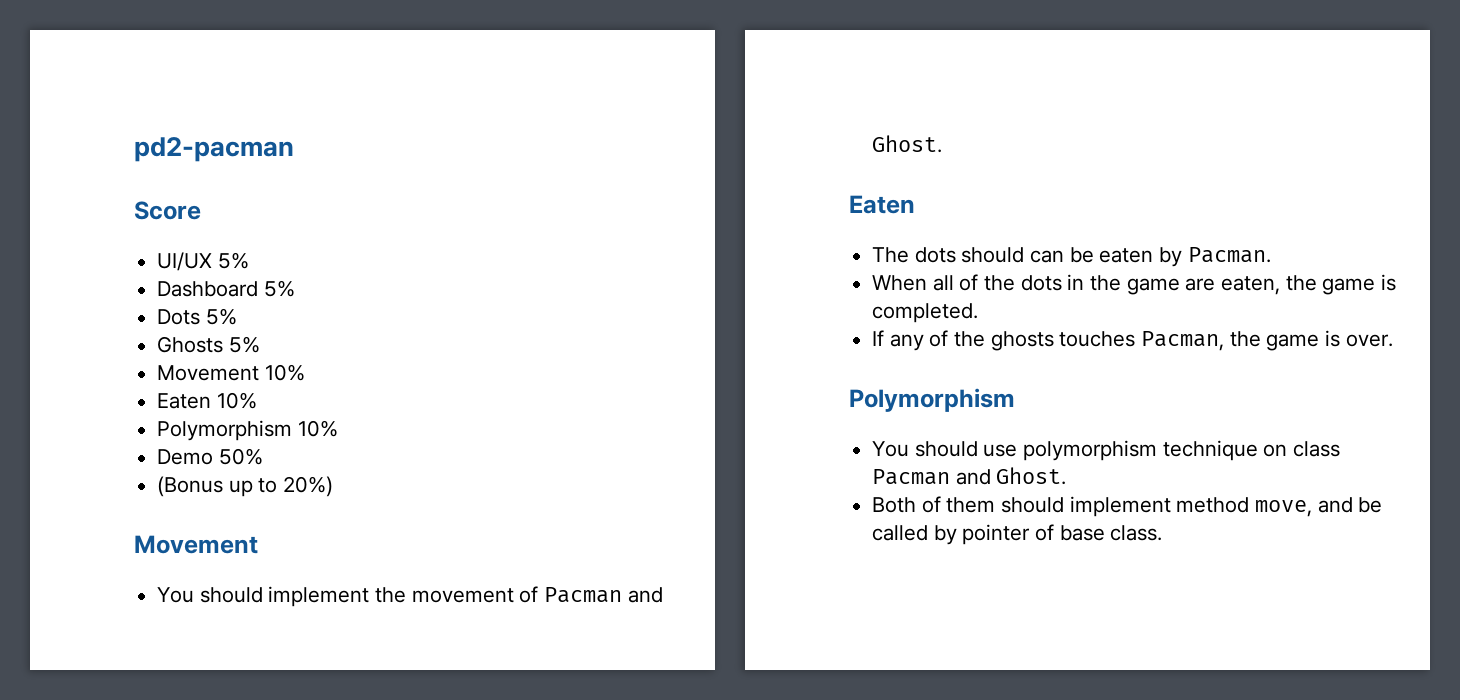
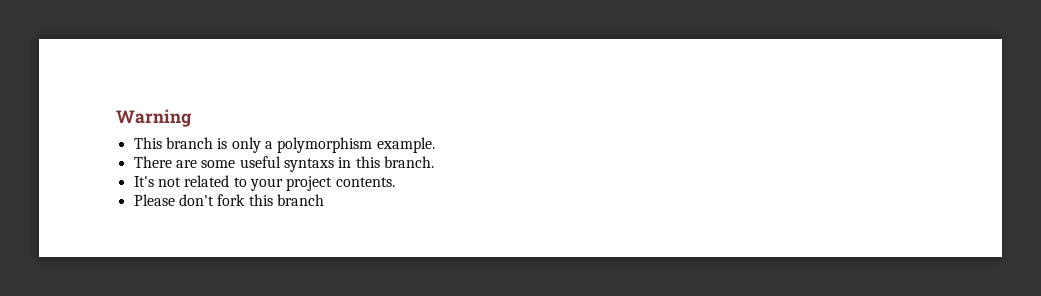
- pd2-pacman
- Score
- UI/UX 5%
- Dashboard 5%
- Dots 5%
- Ghosts 5%
- Movement 10%
- Eaten 10%
- Polymorphism 10%
- Demo 50%
- (Bonus up to 20%)
- Movement
- You should implement the movement of Pacman and Ghost.
- Eaten
- The dots should can be eaten by Pacman.
- When all of the dots in the game are eaten, the game is completed.
- If any of the ghosts touches Pacman, the game is over.
- Polymorphism
- You should use polymorphism technique on class Pacman and Ghost.
- Both of them should implement method move, and be called by pointer of base class.
+ Warning
+ This branch is only a polymorphism example.
+ There are some useful syntaxs in this branch.
+ It's not related to your project contents.
+ Please don't fork this branch

